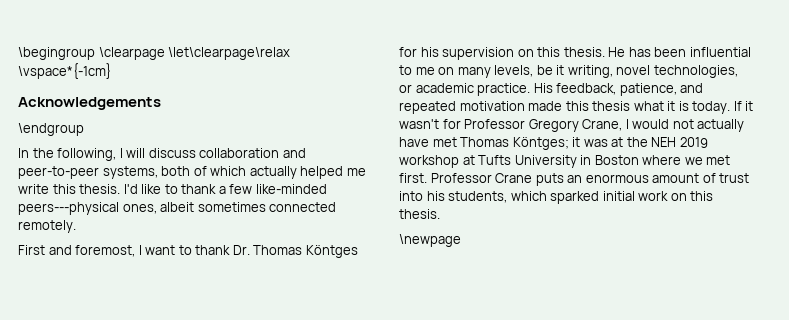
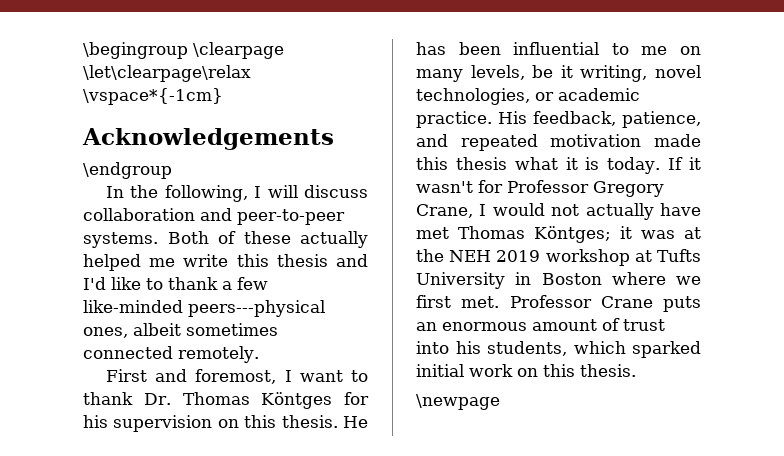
- In the following, I will discuss collaboration and peer-to-peer systems, both of which actually helped me write this thesis. I'd like to thank a few like-minded peers---physical ones, albeit sometimes connected remotely.
+ In the following, I will discuss collaboration and peer-to-peer systems. Both of these actually helped me write this thesis and I'd like to thank a few like-minded peers---physical ones, albeit sometimes connected remotely.
- If it wasn't for Professor Gregory Crane, I would not actually have met Thomas Köntges; it was at the NEH 2019 workshop at Tufts University in Boston where we met first.
+ If it wasn't for Professor Gregory Crane, I would not actually have met Thomas Köntges; it was at the NEH 2019 workshop at Tufts University in Boston where we first met.

